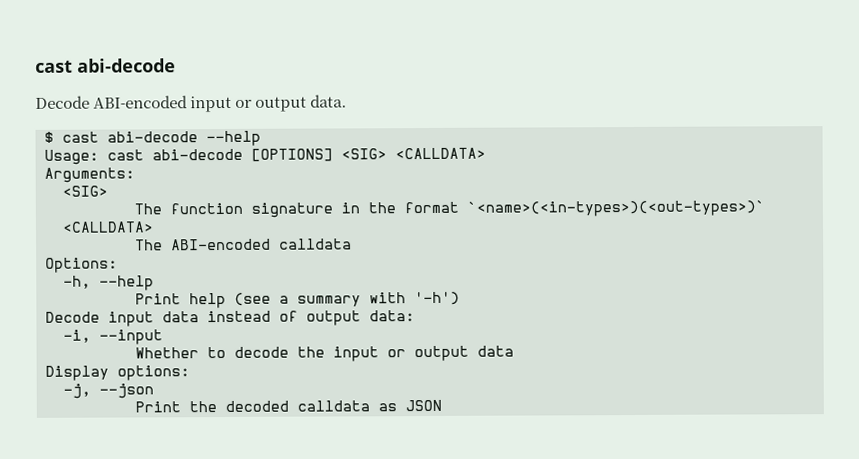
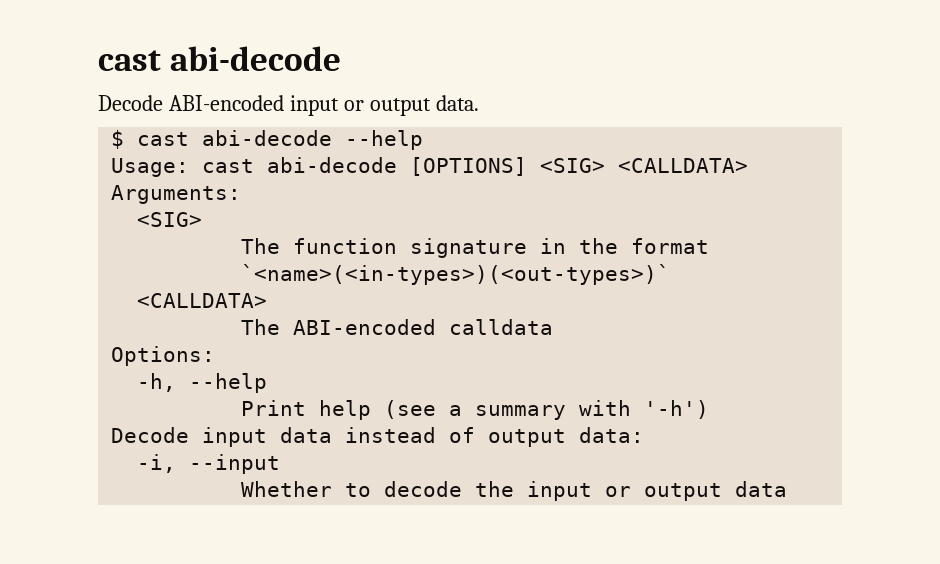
- Display options:
- -j, --json
- Print the decoded calldata as JSON

